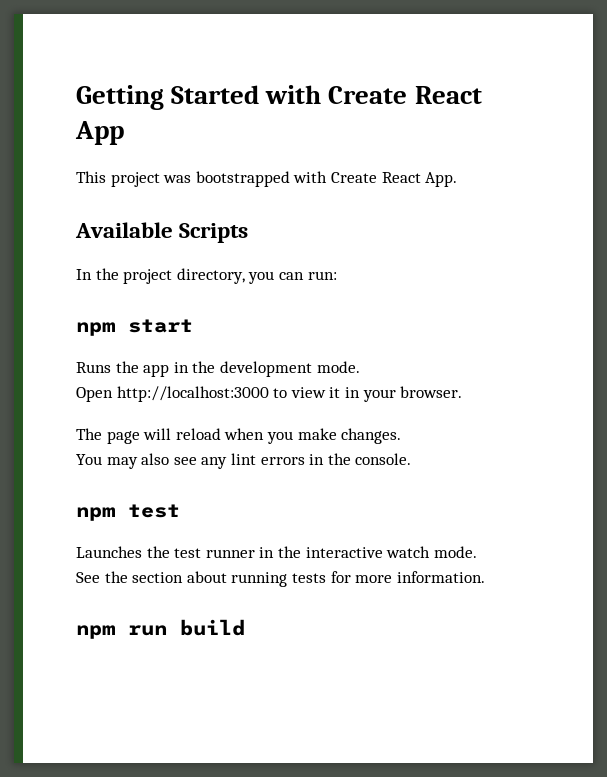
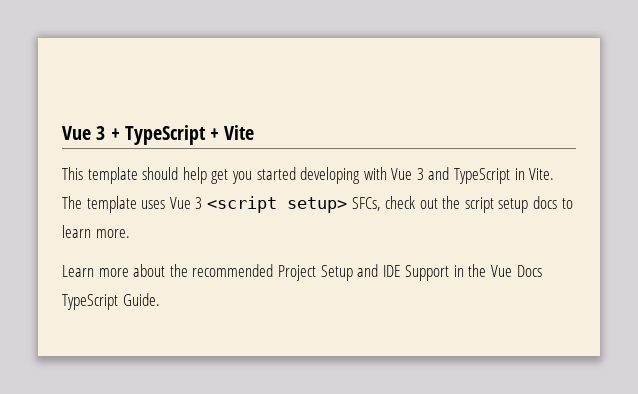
- Getting Started with Create React App
- This project was bootstrapped with Create React App.
- Available Scripts
- In the project directory, you can run:
- npm start
- Runs the app in the development mode.
- Open http://localhost:3000 to view it in your browser.
- The page will reload when you make changes.
- You may also see any lint errors in the console.
- npm test
- Launches the test runner in the interactive watch mode.
- See the section about running tests for more information.
- npm run build
+ Vue 3 + TypeScript + Vite
+ This template should help get you started developing with Vue 3 and TypeScript in Vite. The template uses Vue 3 <script setup> SFCs, check out the script setup docs to learn more.
+ Learn more about the recommended Project Setup and IDE Support in the Vue Docs TypeScript Guide.

